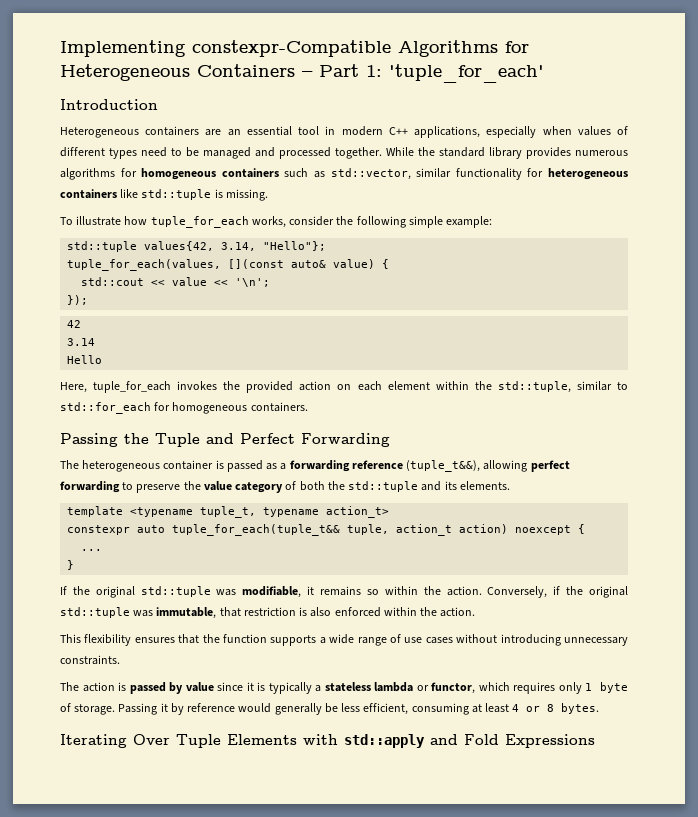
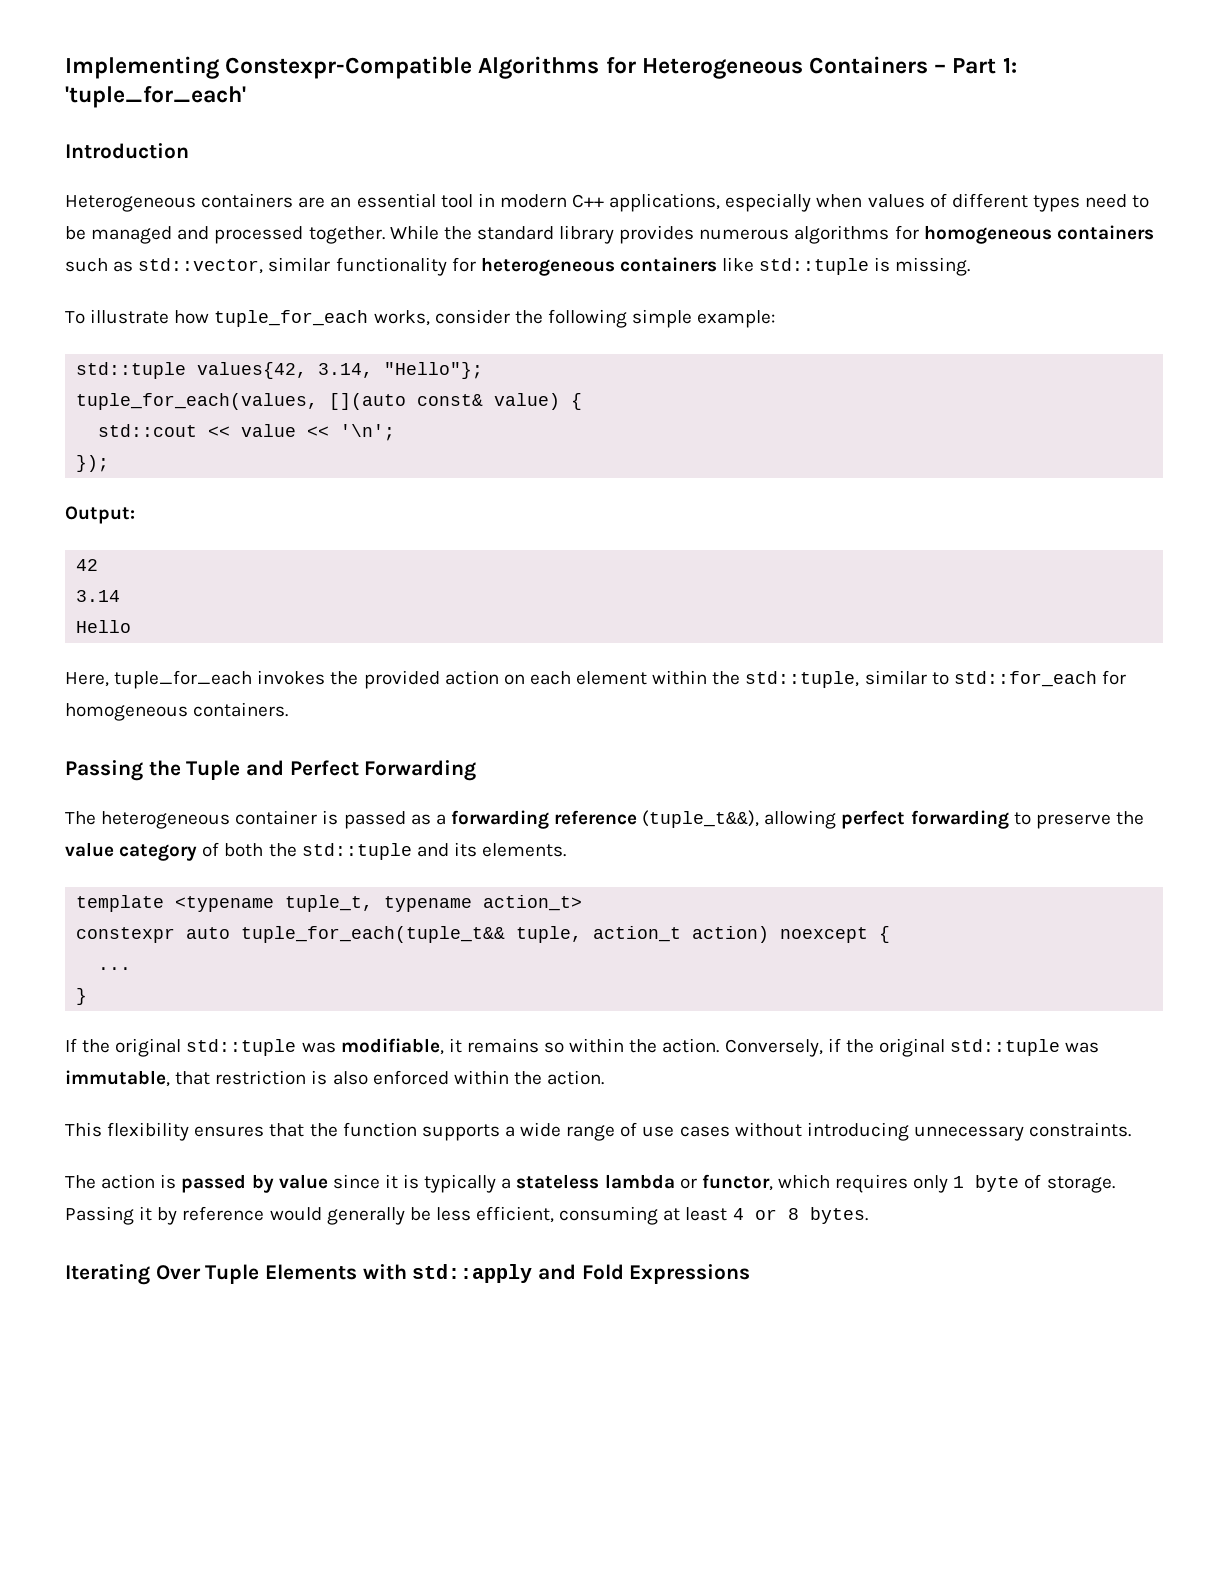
- Implementing constexpr-Compatible Algorithms for Heterogeneous Containers – Part 1: 'tuple_for_each'
+ Implementing Constexpr-Compatible Algorithms for Heterogeneous Containers – Part 1: 'tuple_for_each'
- tuple_for_each(values, [](const auto& value) {
+ tuple_for_each(values, [](auto const& value) {
+ Output:

